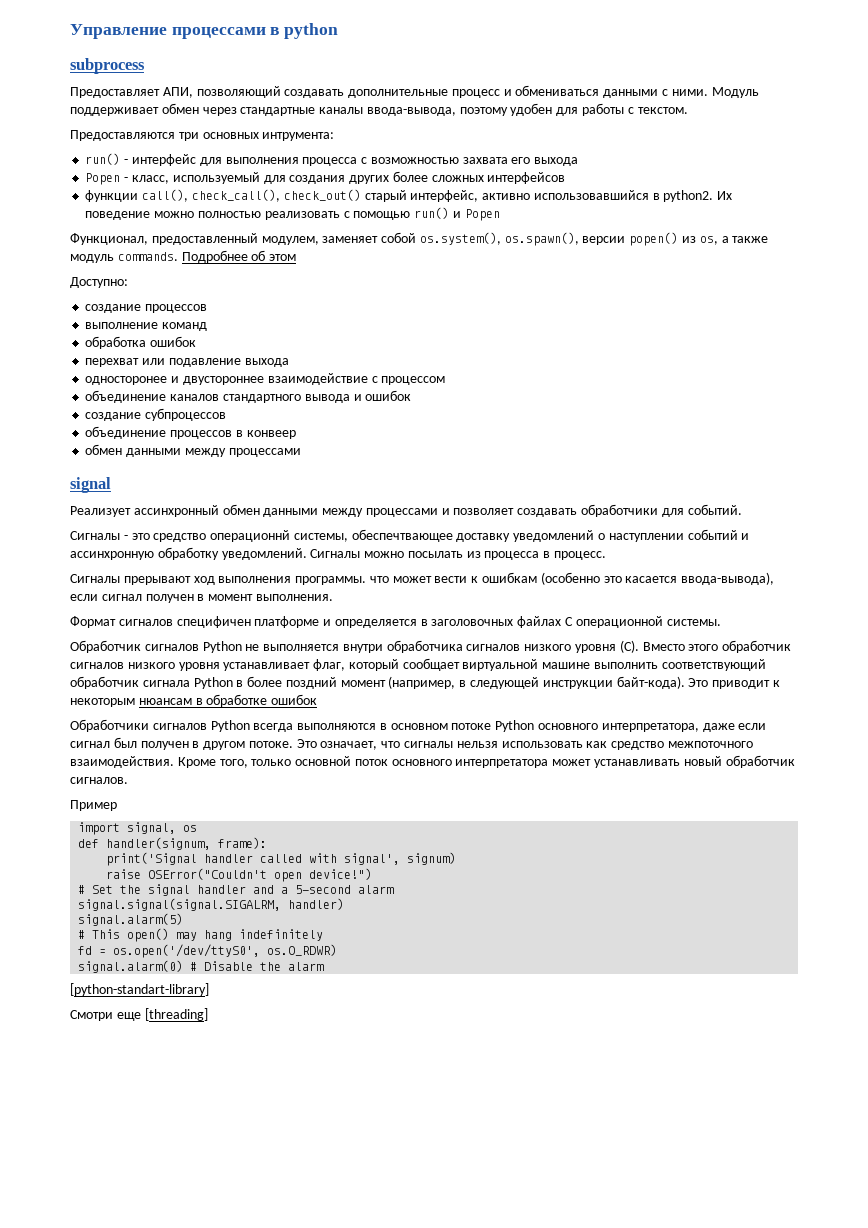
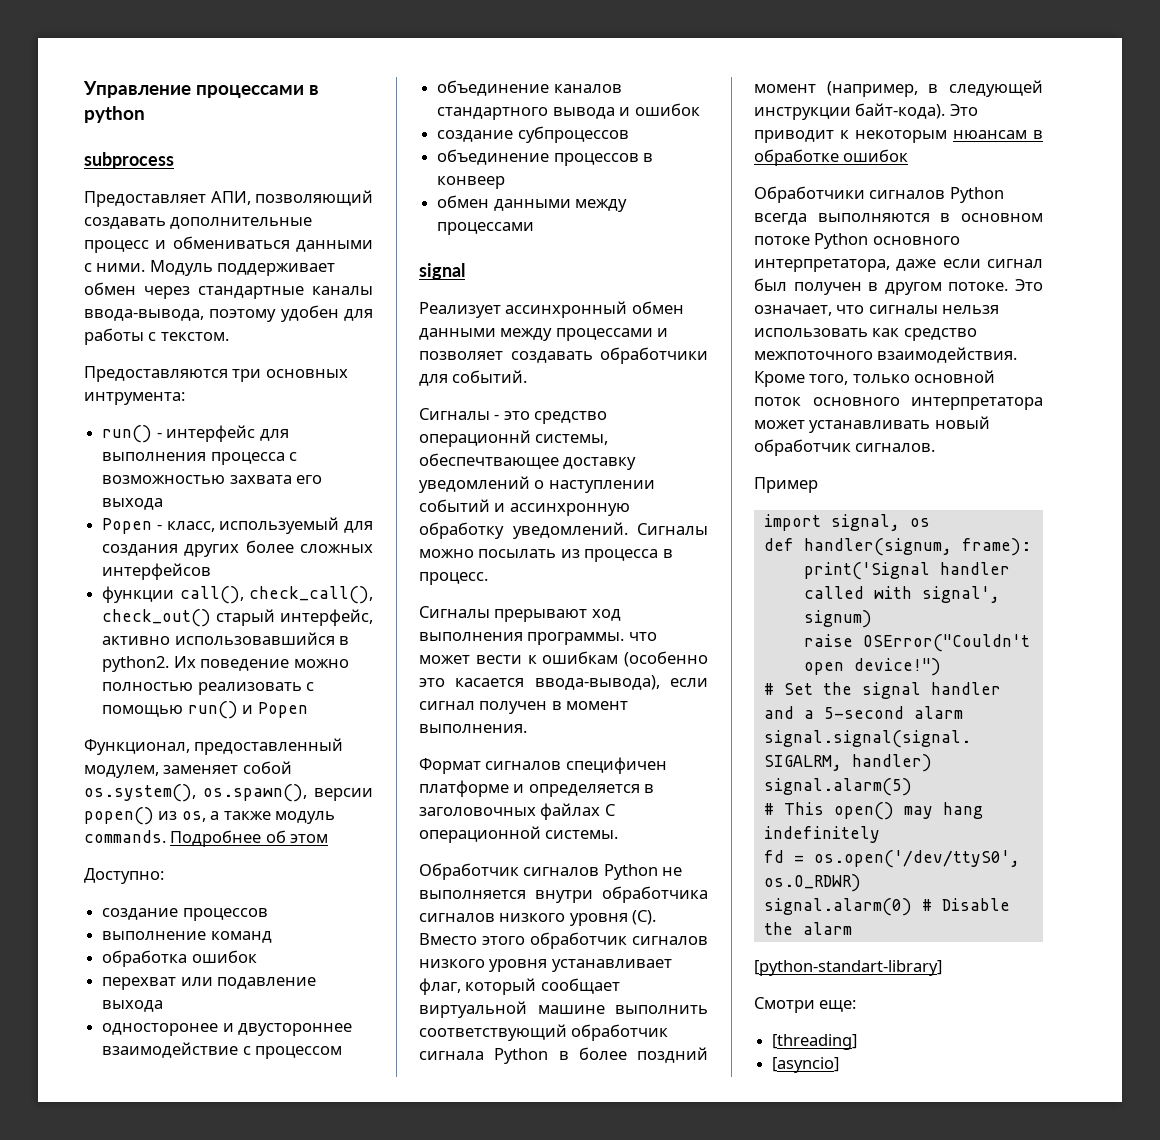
- Смотри еще [threading]
+ Смотри еще:
+ [threading]
+ [asyncio]

